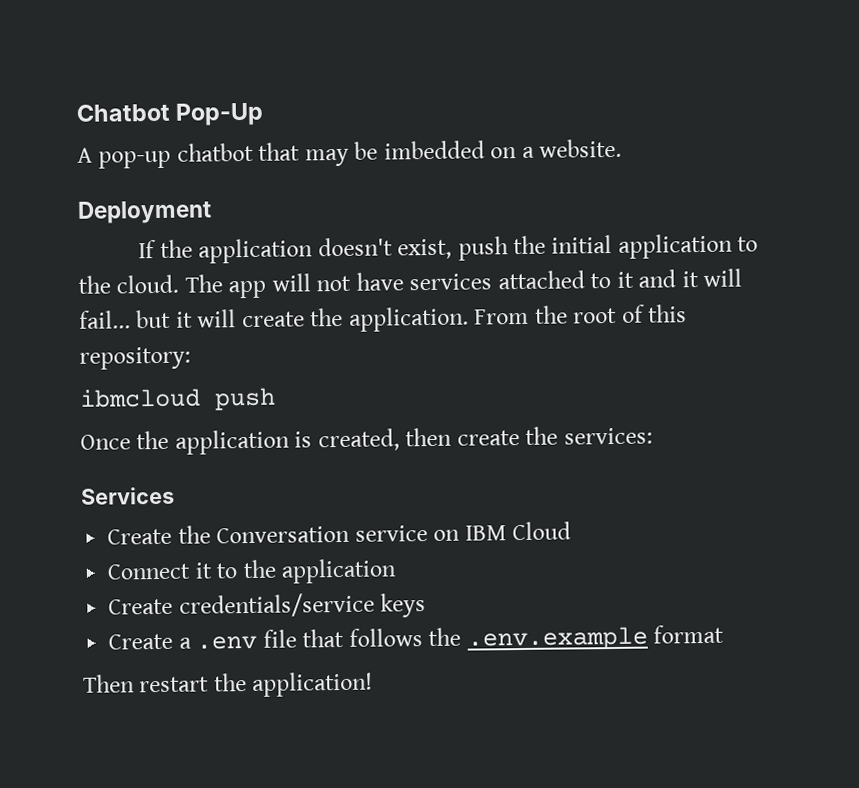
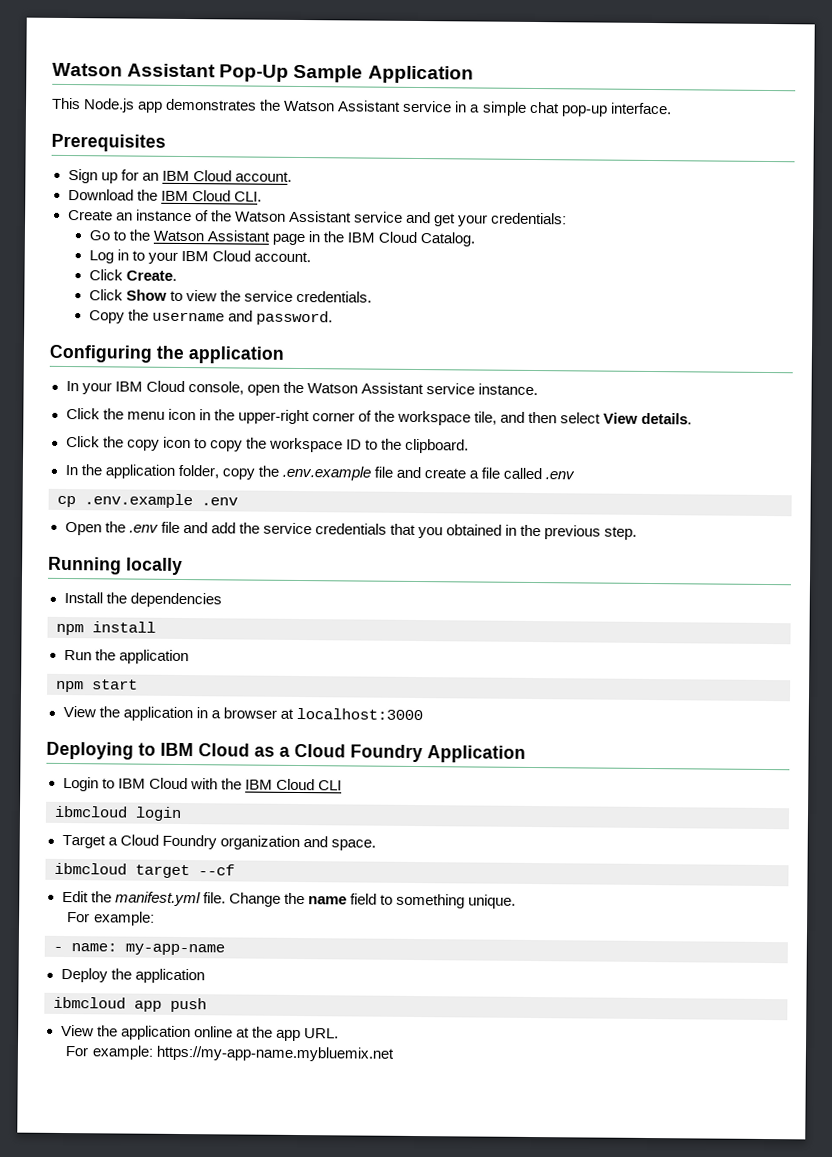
- Chatbot Pop-Up
- A pop-up chatbot that may be imbedded on a website.
- Deployment
- If the application doesn't exist, push the initial application to the cloud. The app will not have services attached to it and it will fail... but it will create the application. From the root of this repository:
- ibmcloud push
- Once the application is created, then create the services:
- Services
- Create the Conversation service on IBM Cloud
- Connect it to the application
- Create credentials/service keys
- Create a .env file that follows the .env.example format
- Then restart the application!
+ Watson Assistant Pop-Up Sample Application
+ This Node.js app demonstrates the Watson Assistant service in a simple chat pop-up interface.
+ Prerequisites
+ Sign up for an IBM Cloud account.
+ Download the IBM Cloud CLI.
+ Create an instance of the Watson Assistant service and get your credentials:
+ Go to the Watson Assistant page in the IBM Cloud Catalog.
+ Log in to your IBM Cloud account.
+ Click Create.
+ Click Show to view the service credentials.
+ Copy the username and password.
+ Configuring the application
+ In your IBM Cloud console, open the Watson Assistant service instance.
+ Click the menu icon in the upper-right corner of the workspace tile, and then select View details.
+ Click the copy icon to copy the workspace ID to the clipboard.
+ In the application folder, copy the .env.example file and create a file called .env
+ cp .env.example .env
+ Open the .env file and add the service credentials that you obtained in the previous step.
+ Running locally
+ Install the dependencies
+ npm install
+ Run the application
+ npm start
+ View the application in a browser at localhost:3000
+ Deploying to IBM Cloud as a Cloud Foundry Application
+ Login to IBM Cloud with the IBM Cloud CLI
+ ibmcloud login
+ Target a Cloud Foundry organization and space.
+ ibmcloud target --cf
+ Edit the manifest.yml file. Change the name field to something unique.
+ For example:
+ - name: my-app-name
+ Deploy the application
+ ibmcloud app push
+ View the application online at the app URL.
+ For example: https://my-app-name.mybluemix.net

